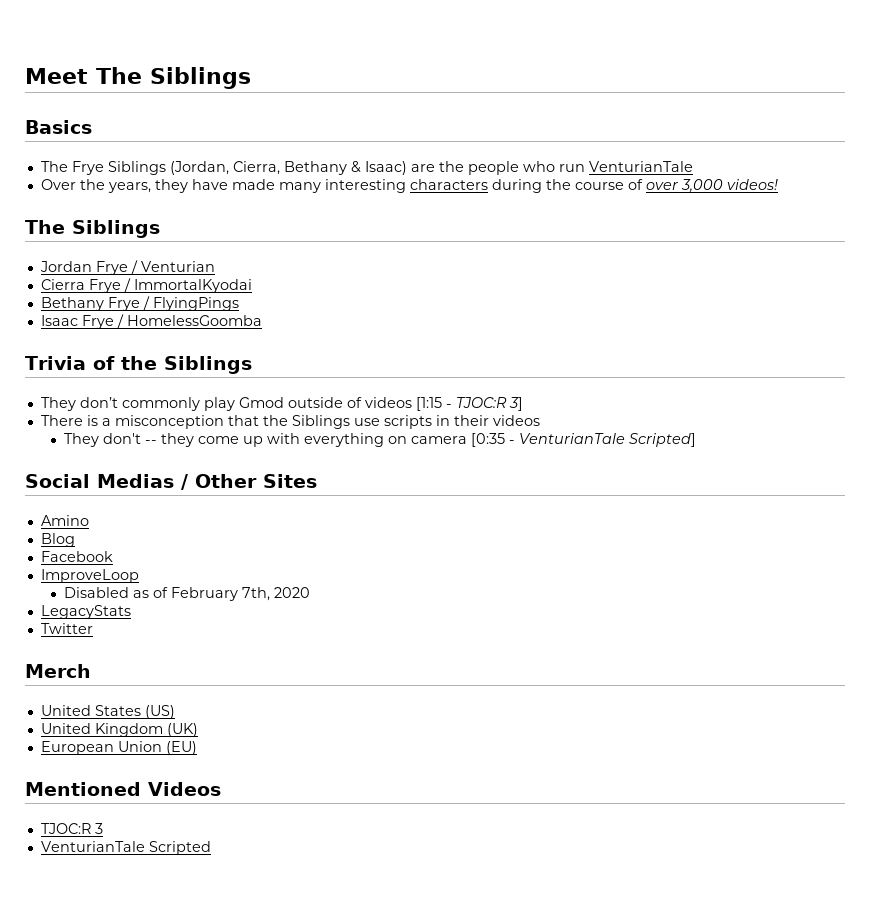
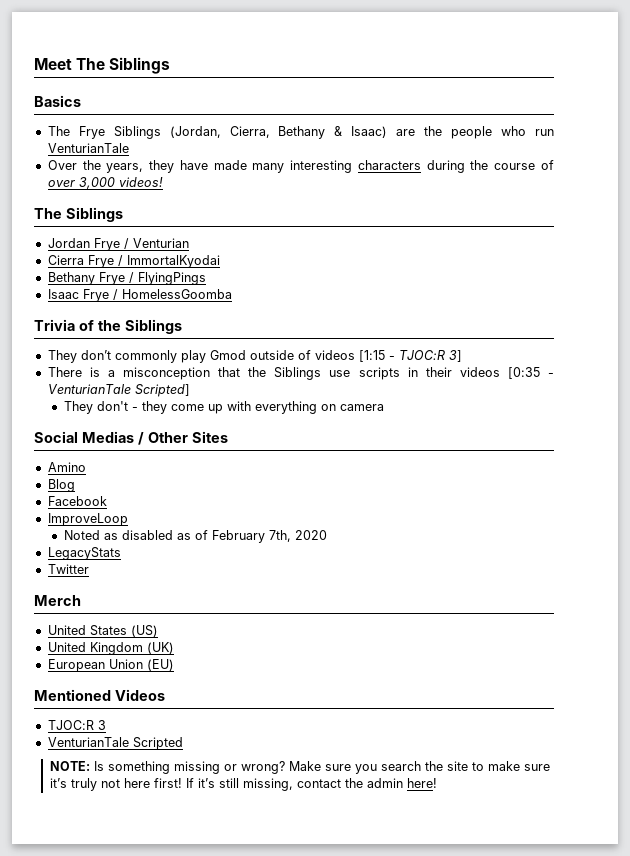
- There is a misconception that the Siblings use scripts in their videos
- They don't -- they come up with everything on camera [0:35 - VenturianTale Scripted]
+ There is a misconception that the Siblings use scripts in their videos [0:35 - VenturianTale Scripted]
+ They don't - they come up with everything on camera
- Disabled as of February 7th, 2020
+ Noted as disabled as of February 7th, 2020
+ NOTE: Is something missing or wrong? Make sure you search the site to make sure it’s truly not here first! If it’s still missing, contact the admin here!

